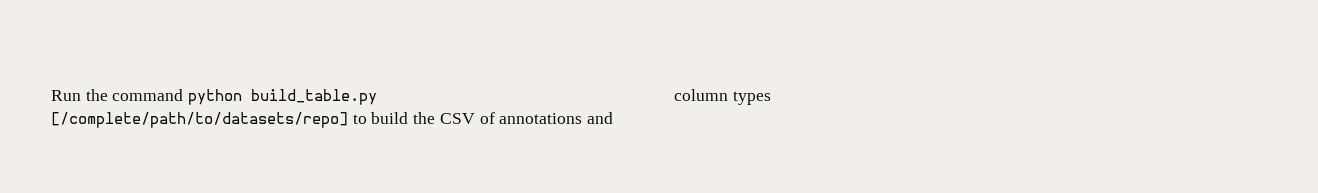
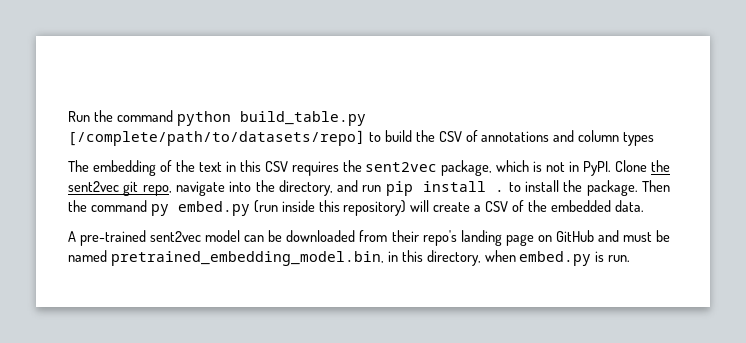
+ The embedding of the text in this CSV requires the sent2vec package, which is not in PyPI. Clone the sent2vec git repo, navigate into the directory, and run pip install . to install the package. Then the command py embed.py (run inside this repository) will create a CSV of the embedded data.
+ A pre-trained sent2vec model can be downloaded from their repo's landing page on GitHub and must be named pretrained_embedding_model.bin, in this directory, when embed.py is run.

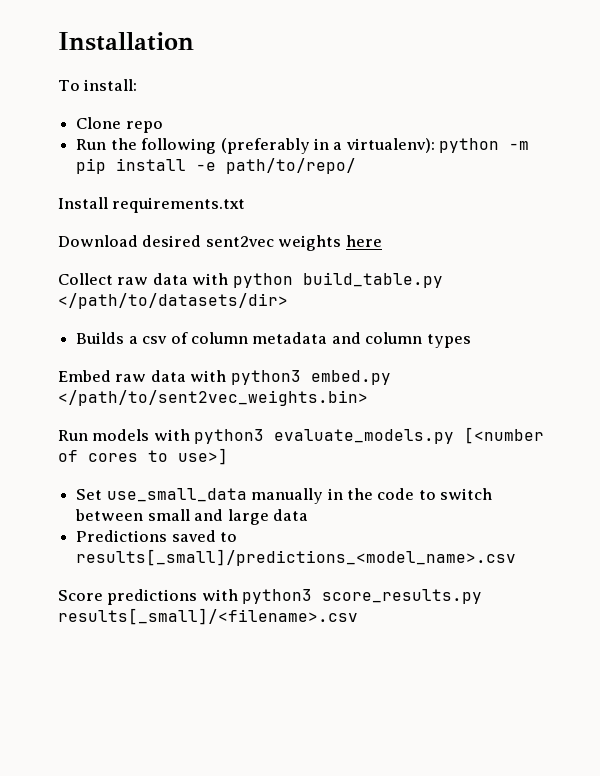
- Run the command python build_table.py [/complete/path/to/datasets/repo] to build the CSV of annotations and column types
- The embedding of the text in this CSV requires the sent2vec package, which is not in PyPI. Clone the sent2vec git repo, navigate into the directory, and run pip install . to install the package. Then the command py embed.py (run inside this repository) will create a CSV of the embedded data.
- A pre-trained sent2vec model can be downloaded from their repo's landing page on GitHub and must be named pretrained_embedding_model.bin, in this directory, when embed.py is run.
+ Installation
+ To install:
+ Clone repo
+ Run the following (preferably in a virtualenv): python -m pip install -e path/to/repo/
+ Install requirements.txt
+ Download desired sent2vec weights here
+ Collect raw data with python build_table.py </path/to/datasets/dir>
+ Builds a csv of column metadata and column types
+ Embed raw data with python3 embed.py </path/to/sent2vec_weights.bin>
+ Run models with python3 evaluate_models.py [<number of cores to use>]
+ Set use_small_data manually in the code to switch between small and large data
+ Predictions saved to results[_small]/predictions_<model_name>.csv
+ Score predictions with python3 score_results.py results[_small]/<filename>.csv

